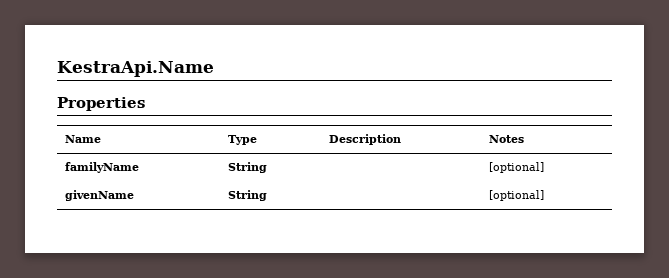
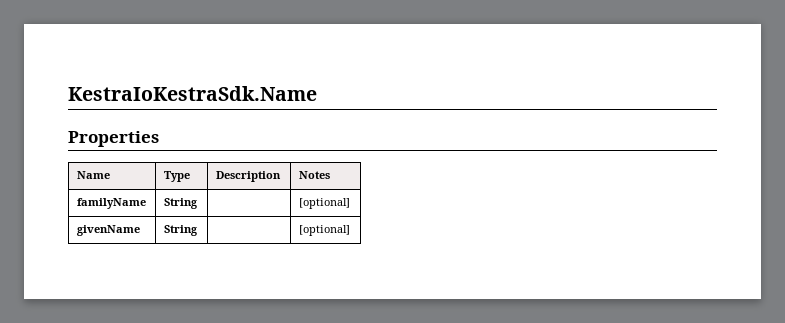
- KestraApi.Name
+ KestraIoKestraSdk.Name

